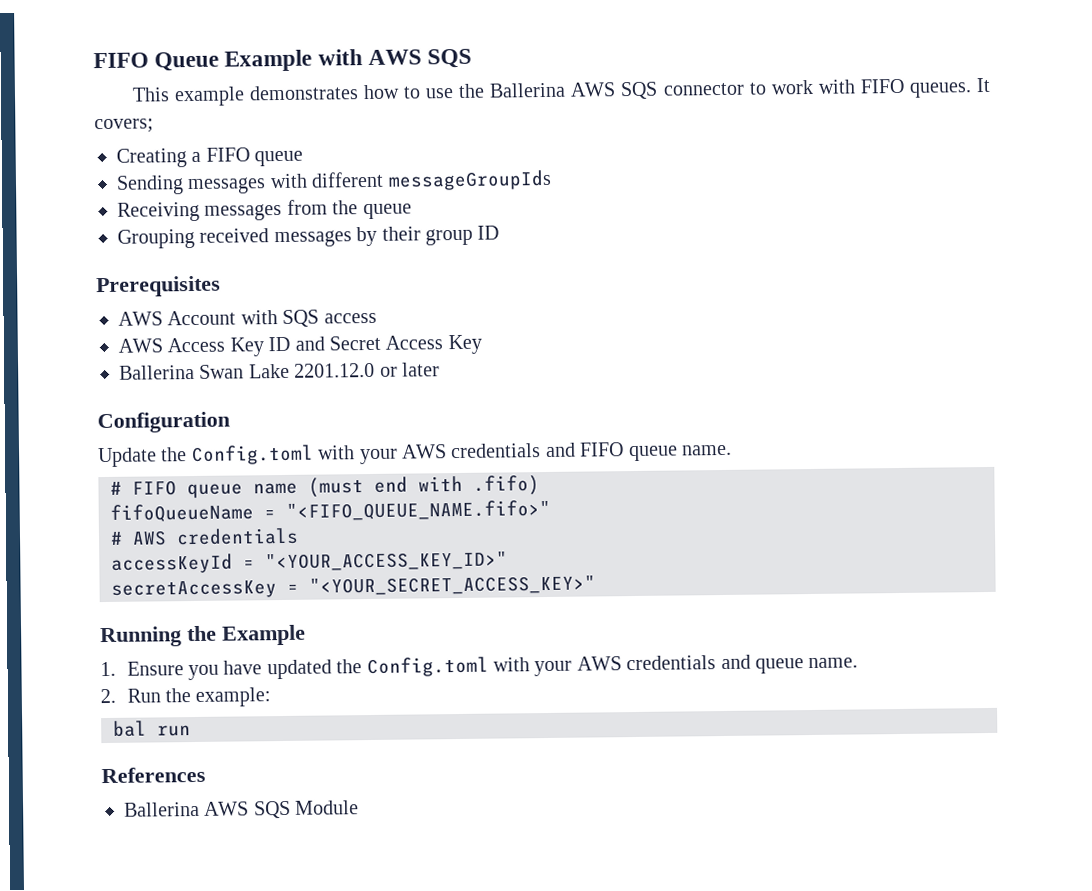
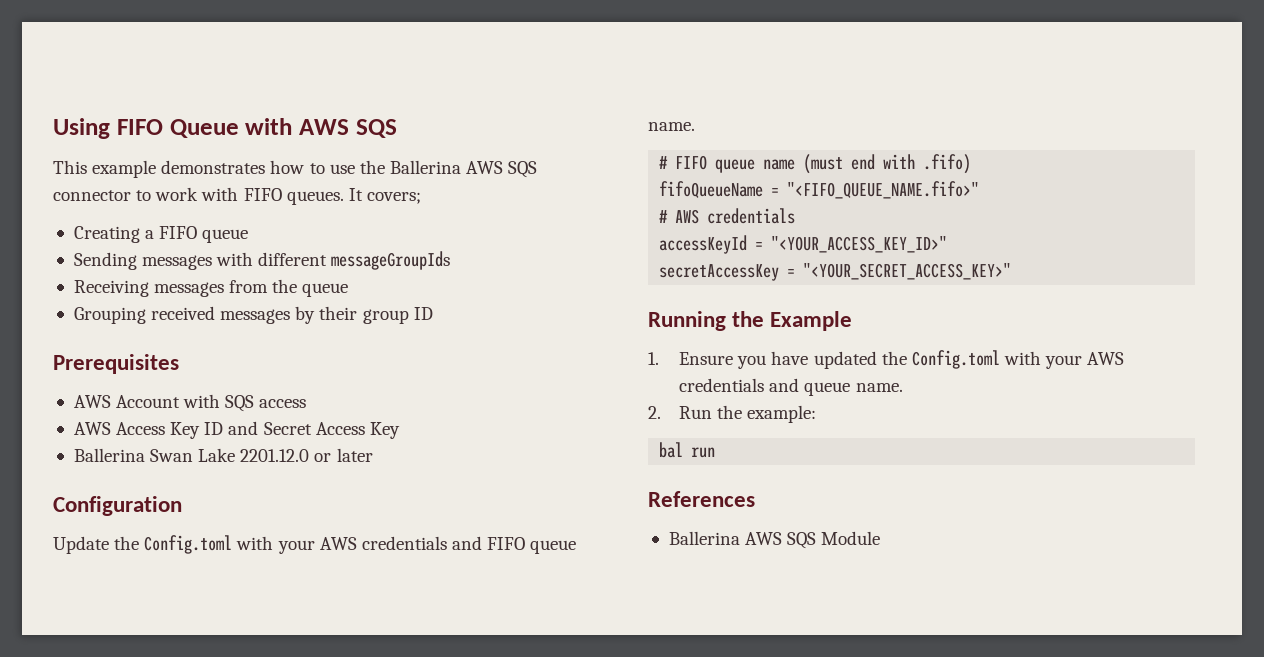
- FIFO Queue Example with AWS SQS
+ Using FIFO Queue with AWS SQS

